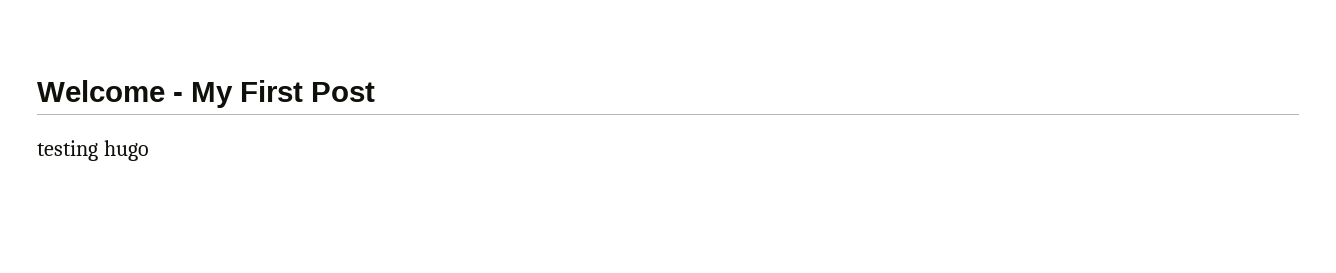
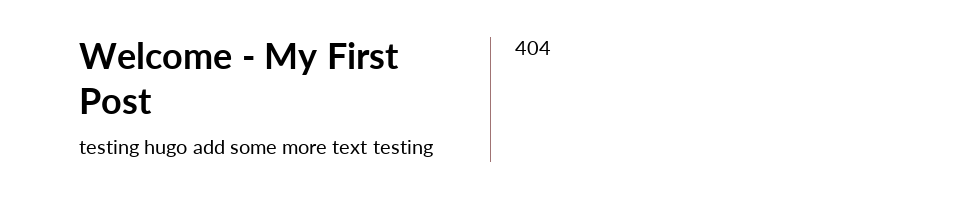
- testing hugo
+ testing hugo add some more text testing 404

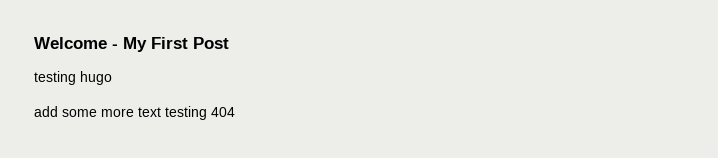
- testing hugo add some more text testing 404
+ testing hugo
+ add some more text testing 404

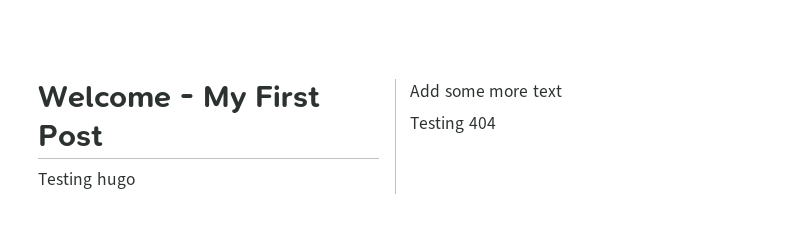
- testing hugo
+ Testing hugo
- add some more text testing 404
+ Add some more text
+ Testing 404

